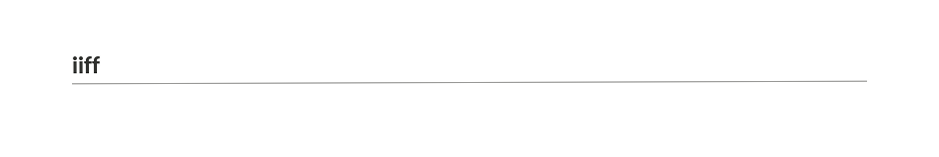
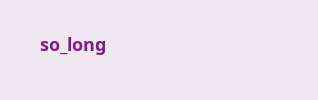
- iiff
+ so_long

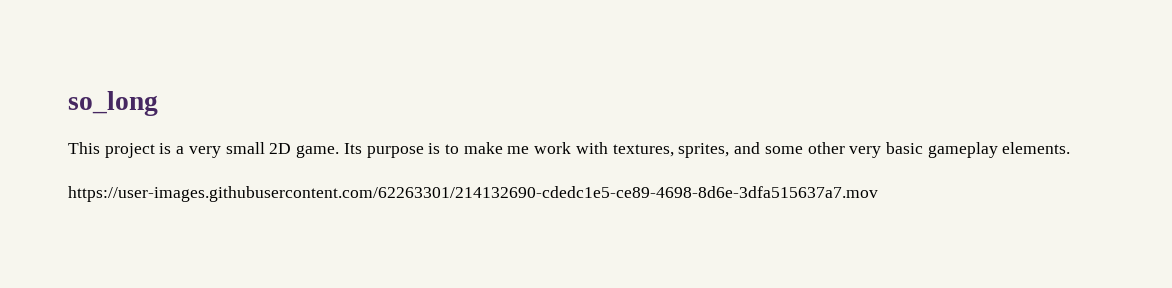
+ This project is a very small 2D game. Its purpose is to make me work with textures, sprites, and some other very basic gameplay elements.
+ https://user-images.githubusercontent.com/62263301/214132690-cdedc1e5-ce89-4698-8d6e-3dfa515637a7.mov

